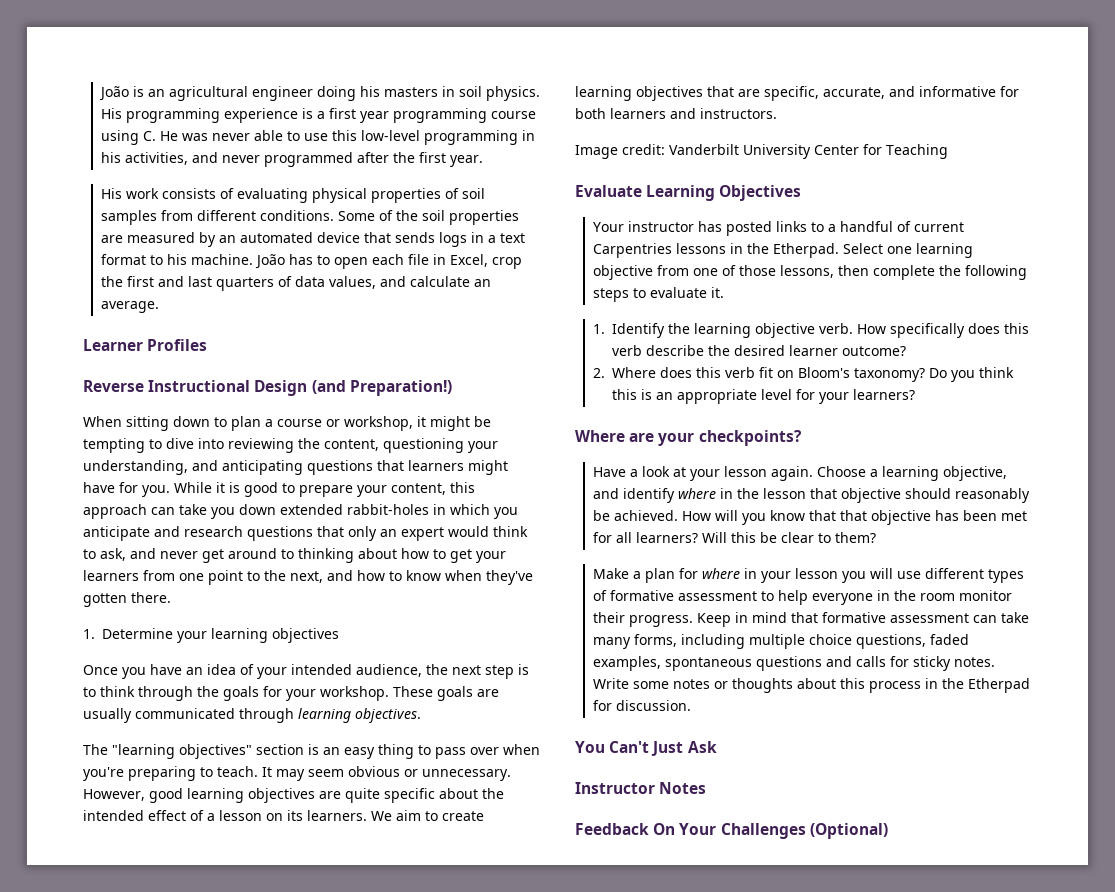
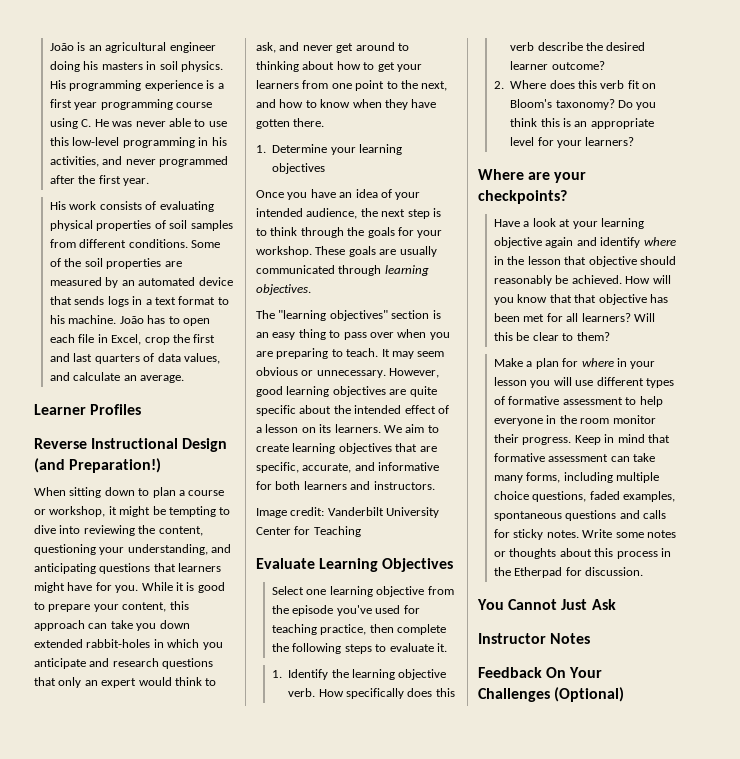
- While it is good to prepare your content, this approach can take you down extended rabbit-holes in which you anticipate and research questions that only an expert would think to ask, and never get around to thinking about how to get your learners from one point to the next, and how to know when they've gotten there.
+ While it is good to prepare your content, this approach can take you down extended rabbit-holes in which you anticipate and research questions that only an expert would think to ask, and never get around to thinking about how to get your learners from one point to the next, and how to know when they have gotten there.
- The "learning objectives" section is an easy thing to pass over when you're preparing to teach.
+ The "learning objectives" section is an easy thing to pass over when you are preparing to teach.
- Your instructor has posted links to a handful of current Carpentries lessons in the Etherpad. Select one learning objective from one of those lessons, then complete the following steps to evaluate it.
+ Select one learning objective from the episode you've used for teaching practice, then complete the following steps to evaluate it.
- Have a look at your lesson again. Choose a learning objective, and identify where in the lesson that objective should reasonably be achieved.
+ Have a look at your learning objective again and identify where in the lesson that objective should reasonably be achieved.
- You Can't Just Ask
+ You Cannot Just Ask

